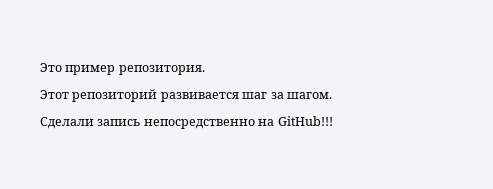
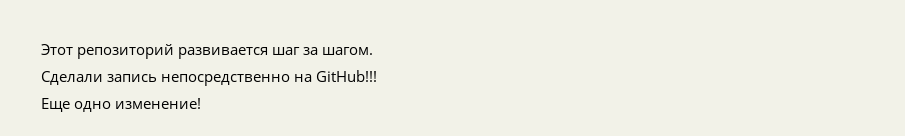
- Это пример репозитория.
+ Еще одно изменение!

